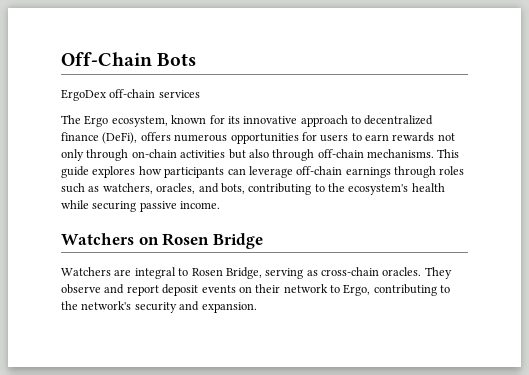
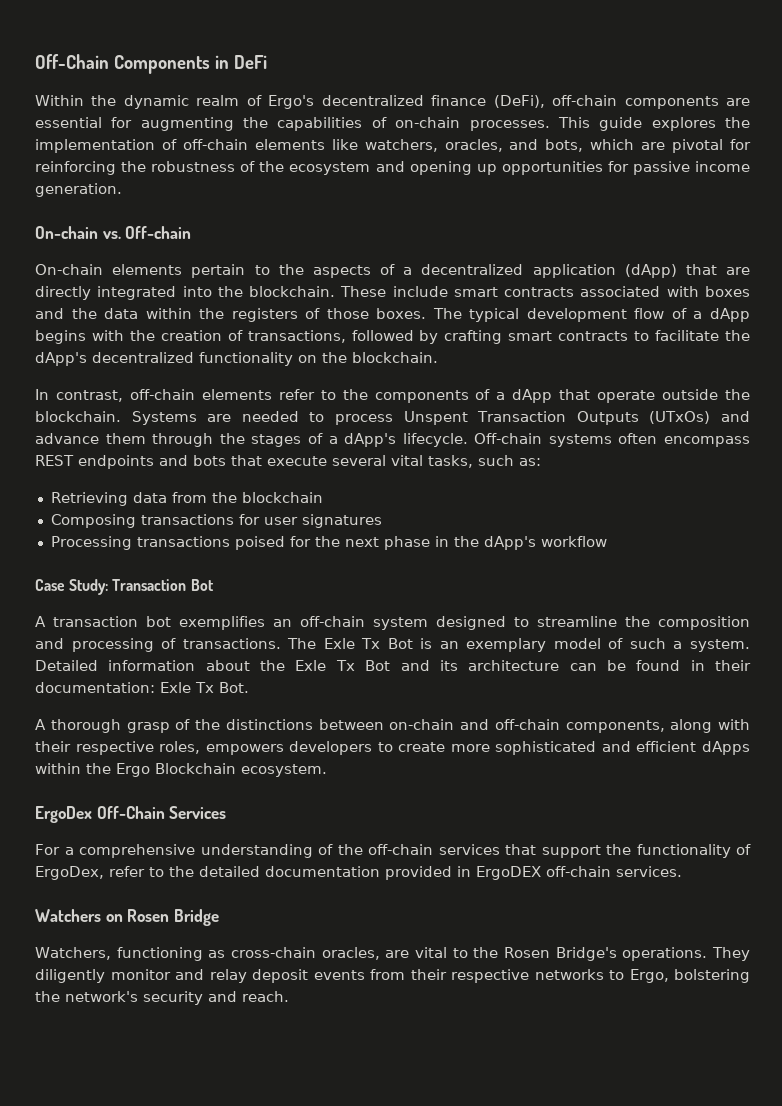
- Off-Chain Bots
- ErgoDex off-chain services
- The Ergo ecosystem, known for its innovative approach to decentralized finance (DeFi), offers numerous opportunities for users to earn rewards not only through on-chain activities but also through off-chain mechanisms. This guide explores how participants can leverage off-chain earnings through roles such as watchers, oracles, and bots, contributing to the ecosystem's health while securing passive income.
+ Off-Chain Components in DeFi
+ Within the dynamic realm of Ergo's decentralized finance (DeFi), off-chain components are essential for augmenting the capabilities of on-chain processes. This guide explores the implementation of off-chain elements like watchers, oracles, and bots, which are pivotal for reinforcing the robustness of the ecosystem and opening up opportunities for passive income generation.
+ On-chain vs. Off-chain
+ On-chain elements pertain to the aspects of a decentralized application (dApp) that are directly integrated into the blockchain. These include smart contracts associated with boxes and the data within the registers of those boxes. The typical development flow of a dApp begins with the creation of transactions, followed by crafting smart contracts to facilitate the dApp's decentralized functionality on the blockchain.
+ In contrast, off-chain elements refer to the components of a dApp that operate outside the blockchain. Systems are needed to process Unspent Transaction Outputs (UTxOs) and advance them through the stages of a dApp's lifecycle. Off-chain systems often encompass REST endpoints and bots that execute several vital tasks, such as:
+ Retrieving data from the blockchain
+ Composing transactions for user signatures
+ Processing transactions poised for the next phase in the dApp's workflow
+ Case Study: Transaction Bot
+ A transaction bot exemplifies an off-chain system designed to streamline the composition and processing of transactions. The Exle Tx Bot is an exemplary model of such a system. Detailed information about the Exle Tx Bot and its architecture can be found in their documentation: Exle Tx Bot.
+ A thorough grasp of the distinctions between on-chain and off-chain components, along with their respective roles, empowers developers to create more sophisticated and efficient dApps within the Ergo Blockchain ecosystem.
+ ErgoDex Off-Chain Services
+ For a comprehensive understanding of the off-chain services that support the functionality of ErgoDex, refer to the detailed documentation provided in ErgoDEX off-chain services.
  Watchers on Rosen Bridge
- Watchers are integral to Rosen Bridge, serving as cross-chain oracles. They observe and report deposit events on their network to Ergo, contributing to the network's security and expansion.
+ Watchers, functioning as cross-chain oracles, are vital to the Rosen Bridge's operations. They diligently monitor and relay deposit events from their respective networks to Ergo, bolstering the network's security and reach.

